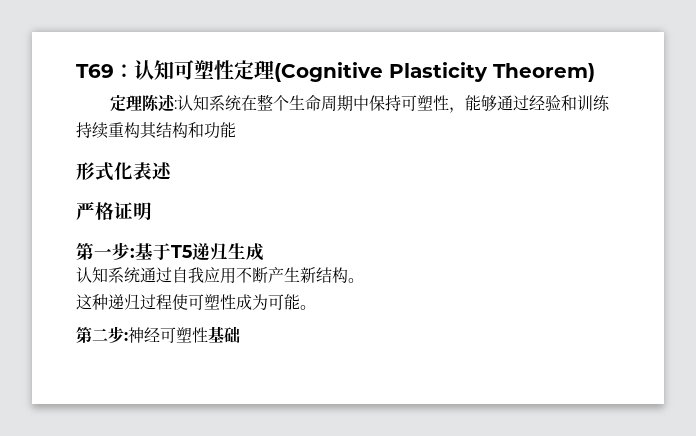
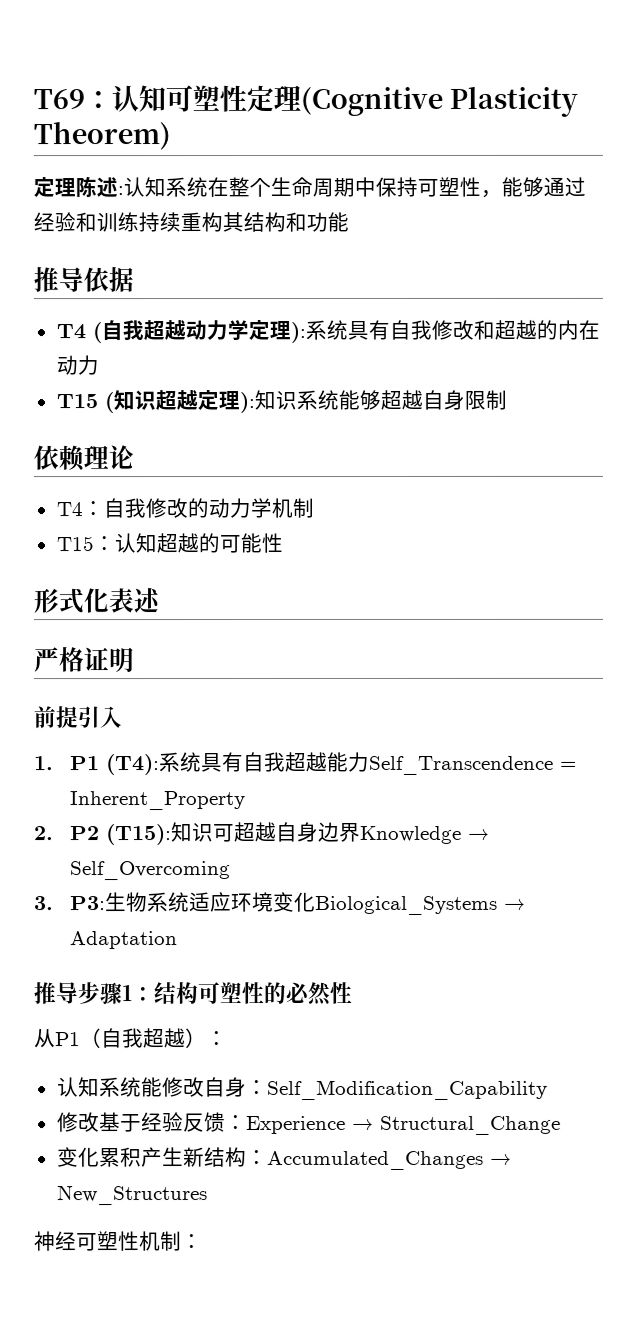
+ 推导依据
+ T4 (自我超越动力学定理):系统具有自我修改和超越的内在动力
+ T15 (知识超越定理):知识系统能够超越自身限制
+ 依赖理论
+ T4：自我修改的动力学机制
+ T15：认知超越的可能性
- 第一步:基于T5递归生成
- 认知系统通过自我应用不断产生新结构。
- 这种递归过程使可塑性成为可能。
- 第二步:神经可塑性基础
+ 前提引入
+ 1. P1 (T4):系统具有自我超越能力Self_Transcendence = Inherent_Property
+ 2. P2 (T15):知识可超越自身边界Knowledge → Self_Overcoming
+ 3. P3:生物系统适应环境变化Biological_Systems → Adaptation
+ 推导步骤1：结构可塑性的必然性
+ 从P1（自我超越）：
+ 认知系统能修改自身：Self_Modification_Capability
+ 修改基于经验反馈：Experience → Structural_Change
+ 变化累积产生新结构：Accumulated_Changes → New_Structures
+ 神经可塑性机制：

